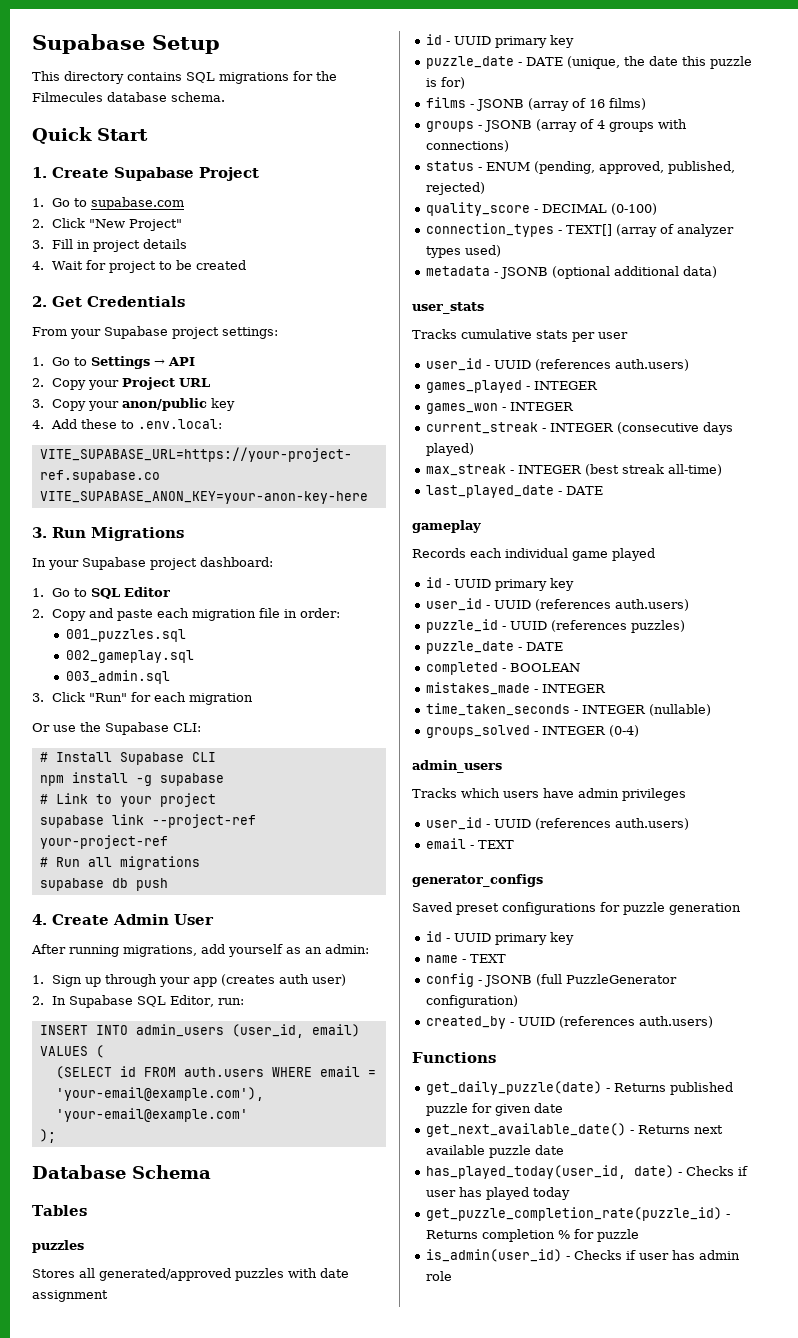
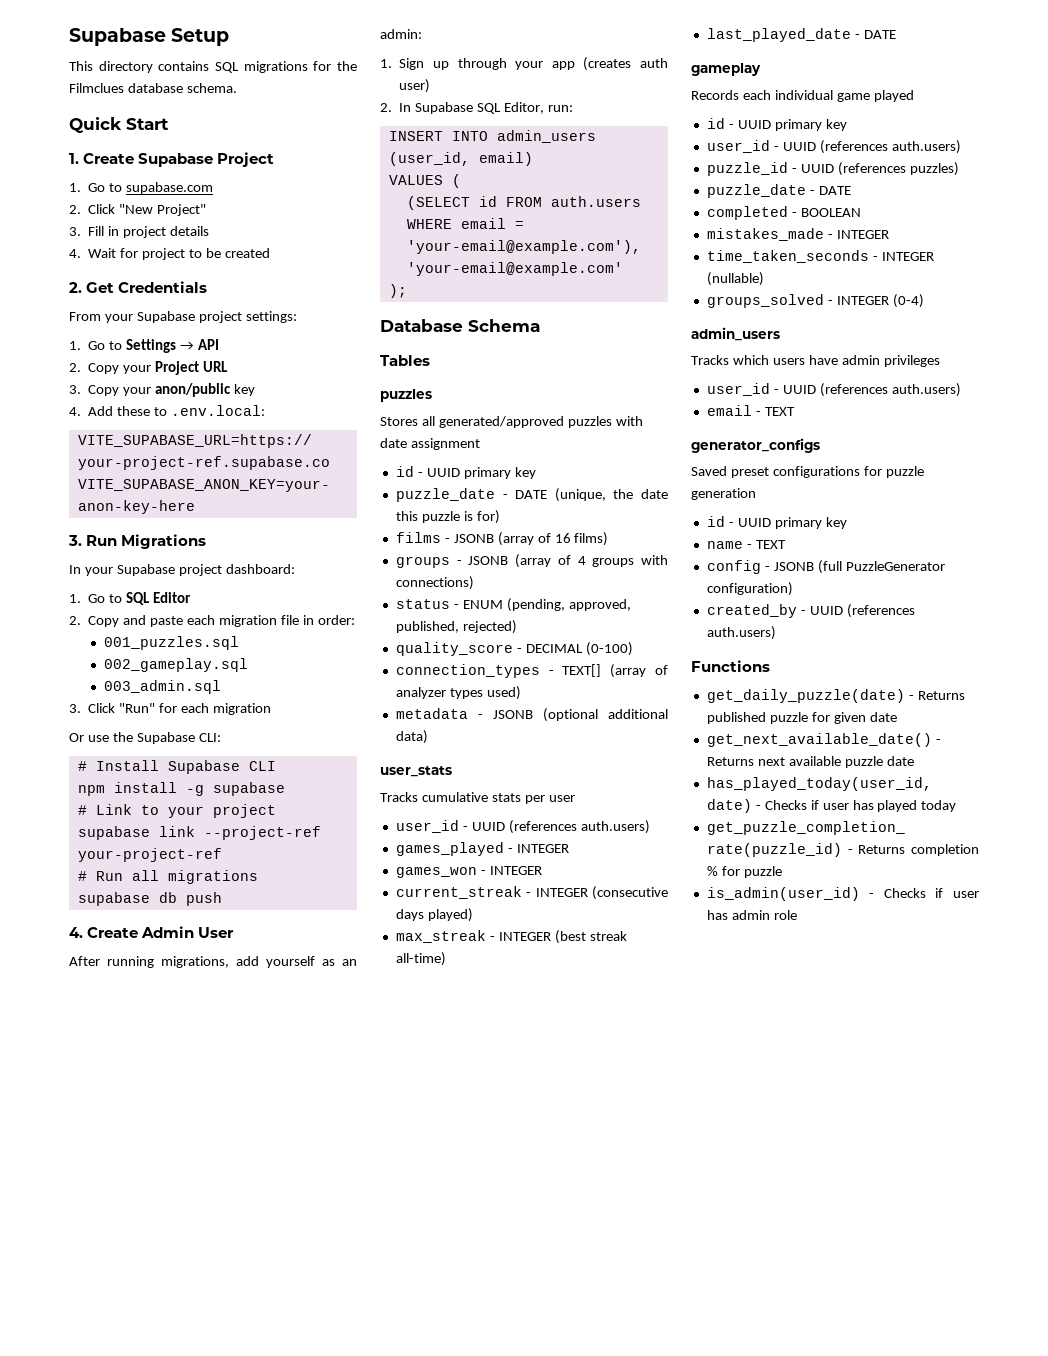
- This directory contains SQL migrations for the Filmecules database schema.
+ This directory contains SQL migrations for the Filmclues database schema.

